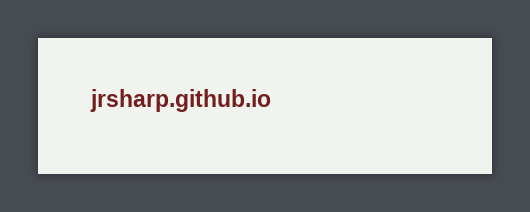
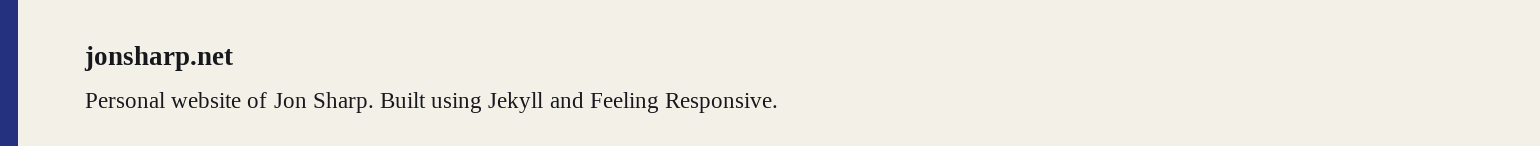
- jrsharp.github.io
+ jonsharp.net
+ Personal website of Jon Sharp. Built using Jekyll and Feeling Responsive.

